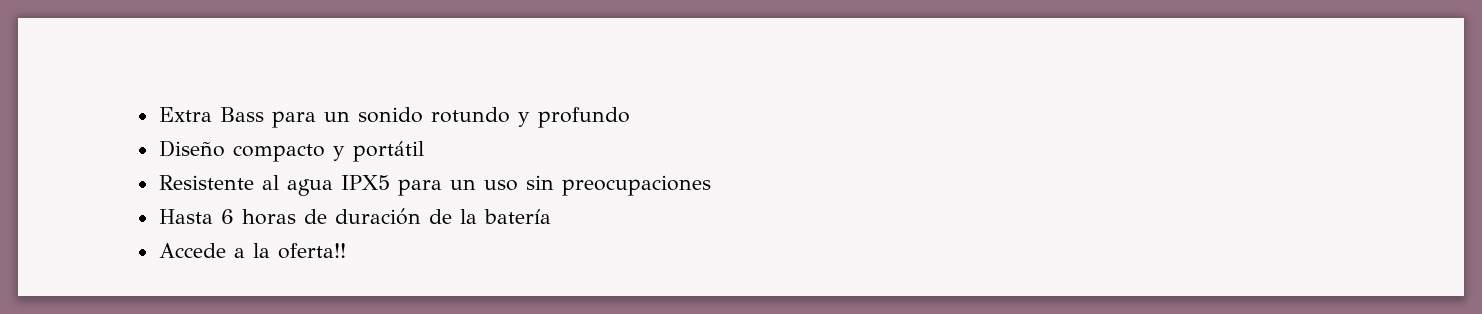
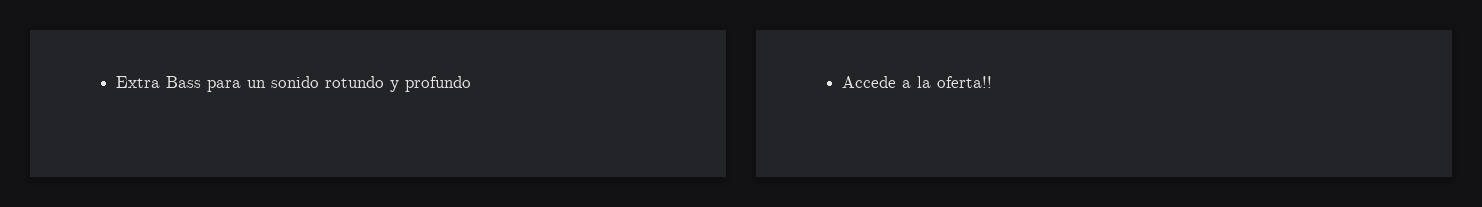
- Diseño compacto y portátil
- Resistente al agua IPX5 para un uso sin preocupaciones
- Hasta 6 horas de duración de la batería

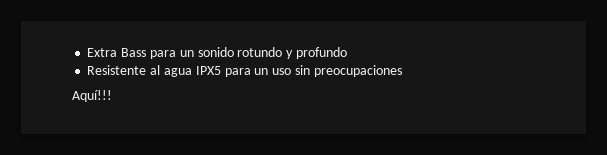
- Accede a la oferta!!
+ Resistente al agua IPX5 para un uso sin preocupaciones
+ Aquí!!!

